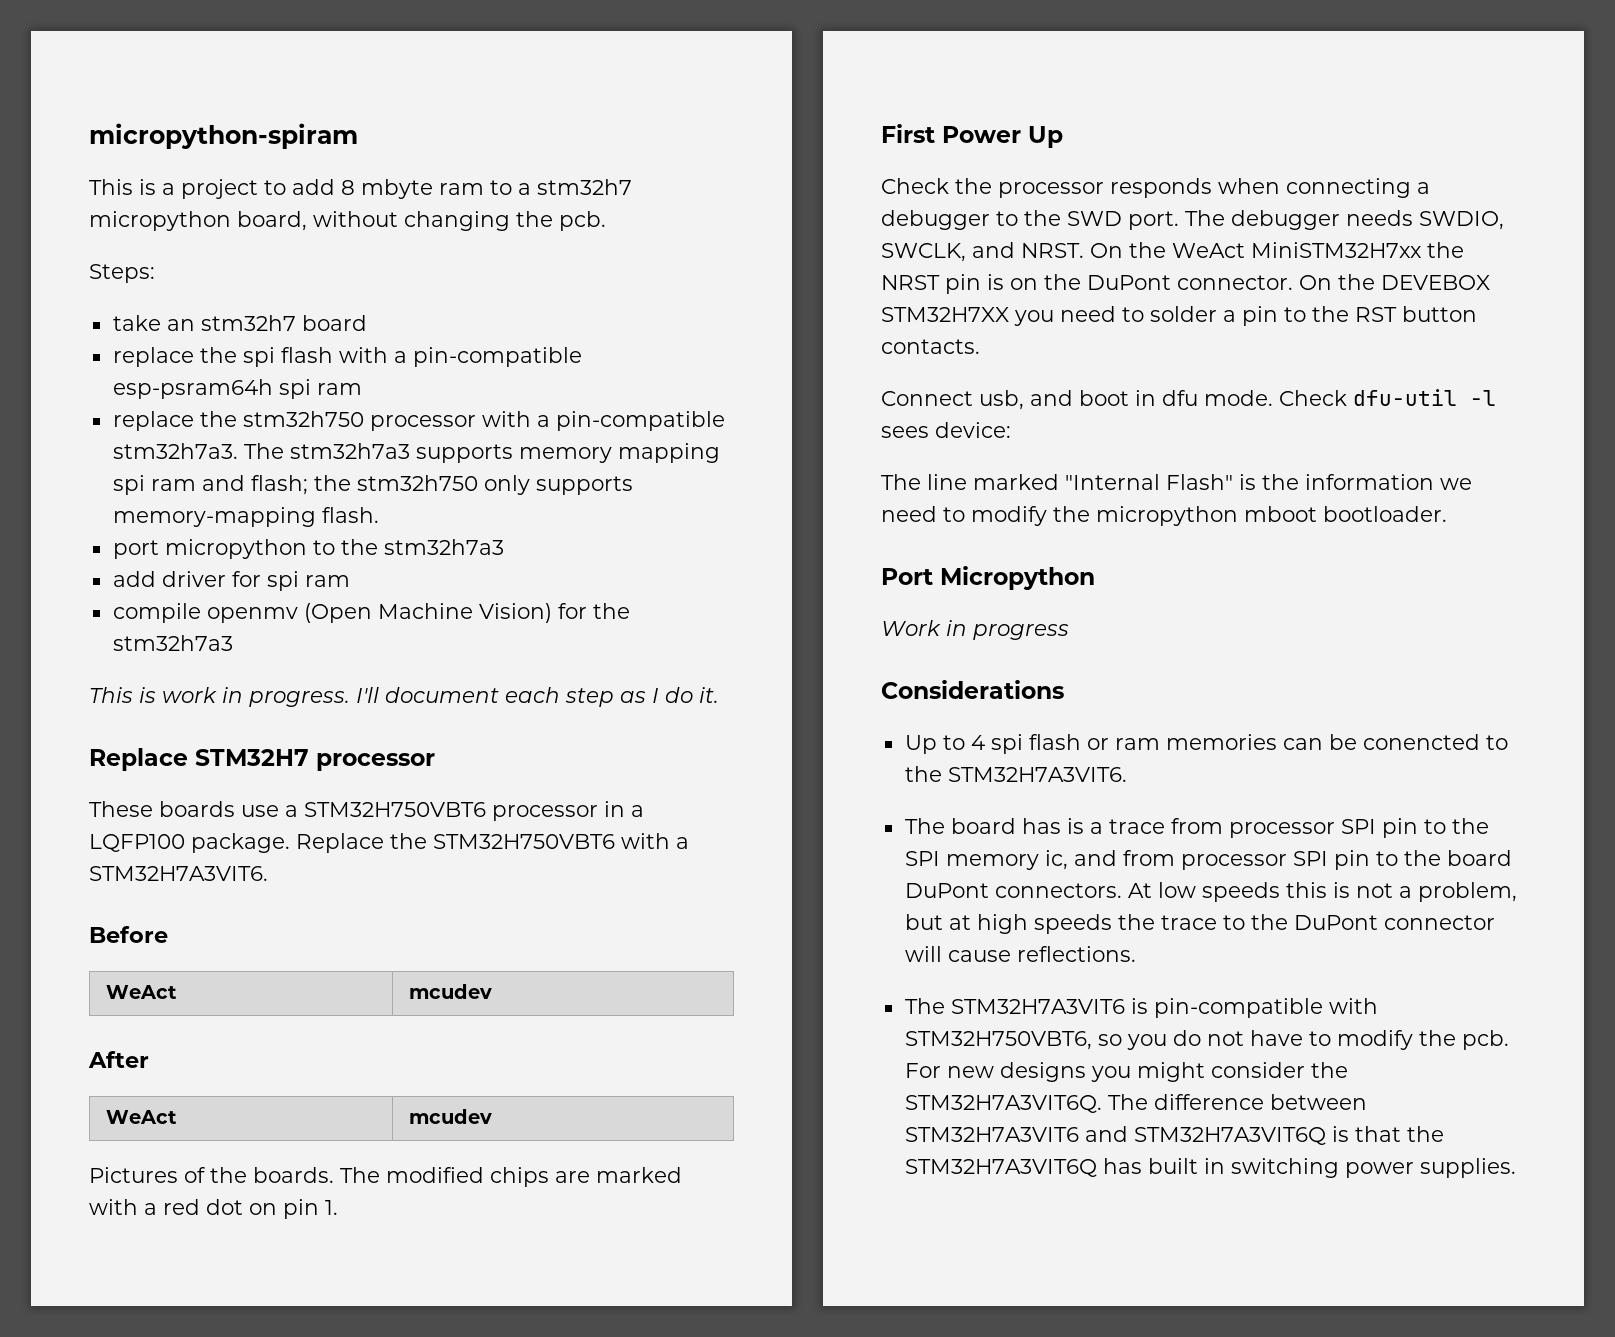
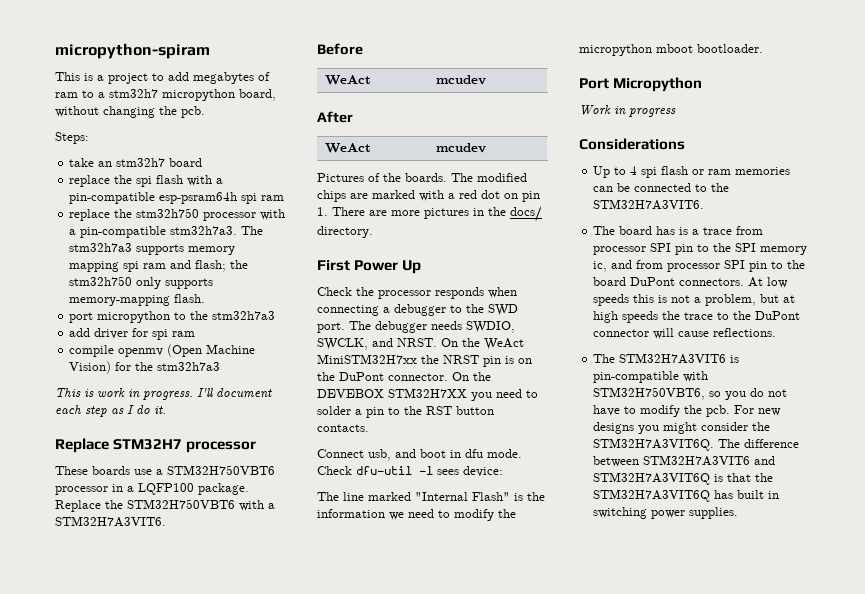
- This is a project to add 8 mbyte ram to a stm32h7 micropython board, without changing the pcb.
+ This is a project to add megabytes of ram to a stm32h7 micropython board, without changing the pcb.
- The modified chips are marked with a red dot on pin 1.
+ The modified chips are marked with a red dot on pin 1. There are more pictures in the docs/ directory.
- Up to 4 spi flash or ram memories can be conencted to the STM32H7A3VIT6.
+ Up to 4 spi flash or ram memories can be connected to the STM32H7A3VIT6.

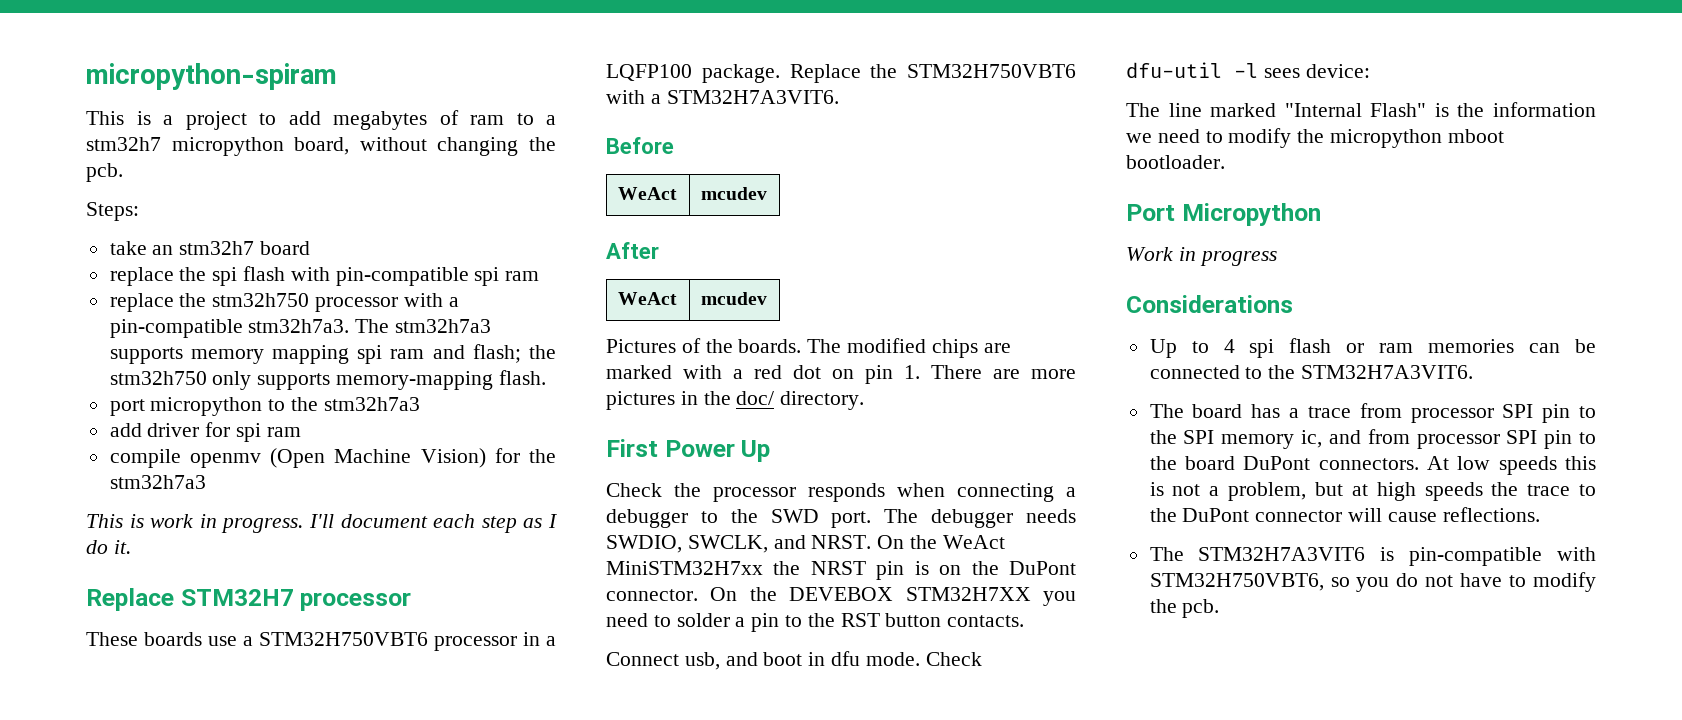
- replace the spi flash with a pin-compatible esp-psram64h spi ram
+ replace the spi flash with pin-compatible spi ram
- The modified chips are marked with a red dot on pin 1. There are more pictures in the docs/ directory.
+ The modified chips are marked with a red dot on pin 1. There are more pictures in the doc/ directory.
- The board has is a trace from processor SPI pin to the SPI memory ic, and from processor SPI pin to the board DuPont connectors.
+ The board has a trace from processor SPI pin to the SPI memory ic, and from processor SPI pin to the board DuPont connectors.
- For new designs you might consider the STM32H7A3VIT6Q. The difference between STM32H7A3VIT6 and STM32H7A3VIT6Q is that the STM32H7A3VIT6Q has built in switching power supplies.

